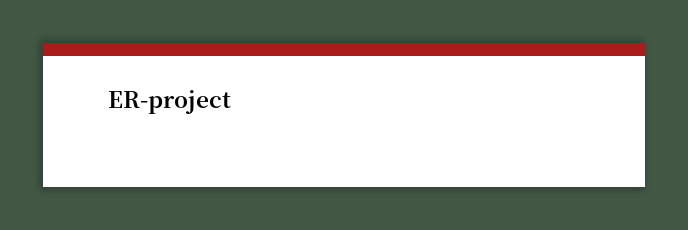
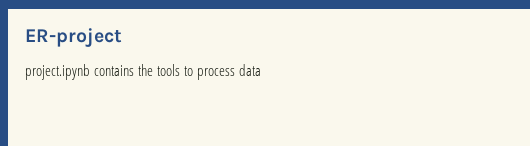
+ project.ipynb contains the tools to process data

